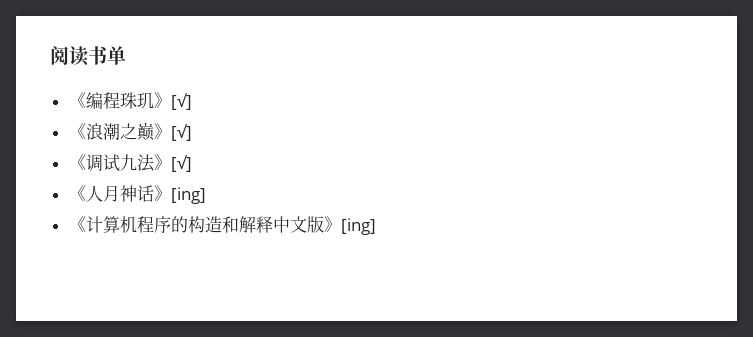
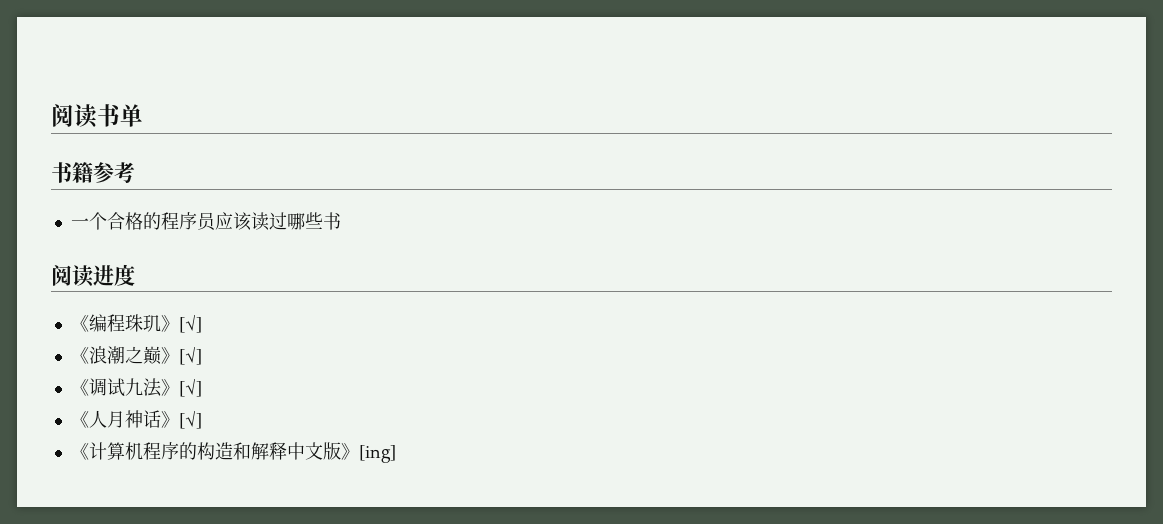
+ 书籍参考
+ 一个合格的程序员应该读过哪些书
+ 阅读进度
- 《人月神话》[ing]
+ 《人月神话》[√]

